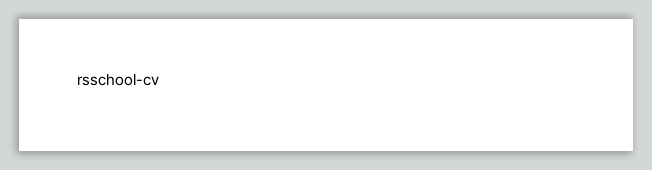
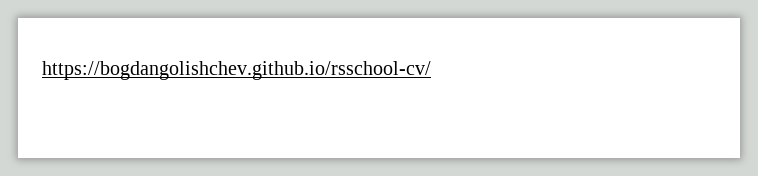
- rsschool-cv
+ https://bogdangolishchev.github.io/rsschool-cv/

